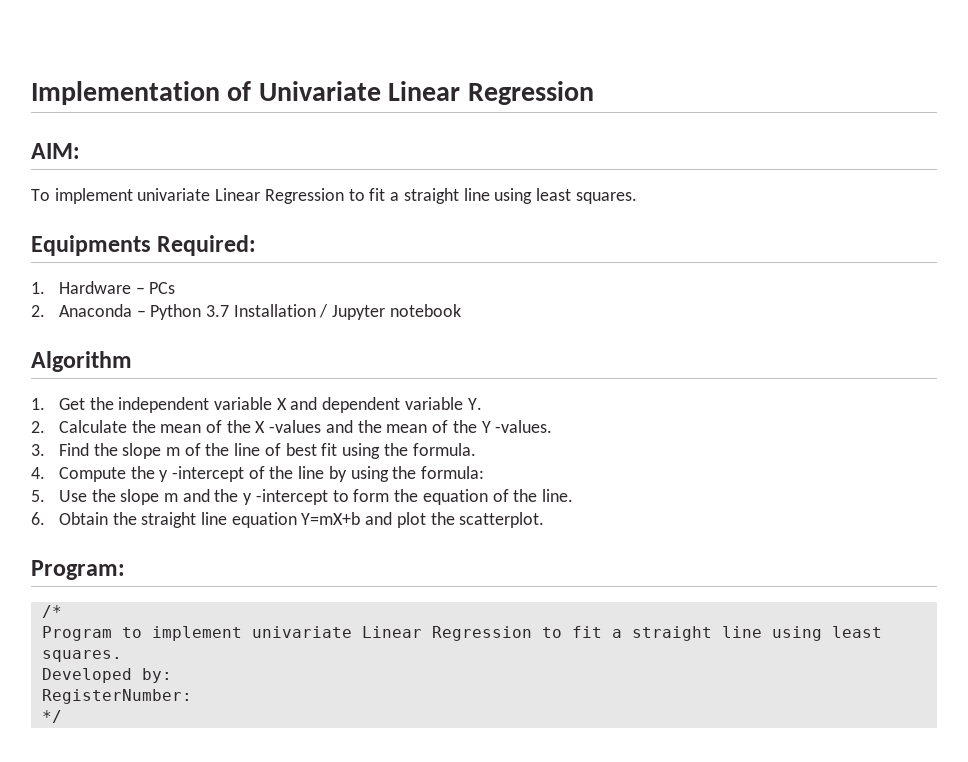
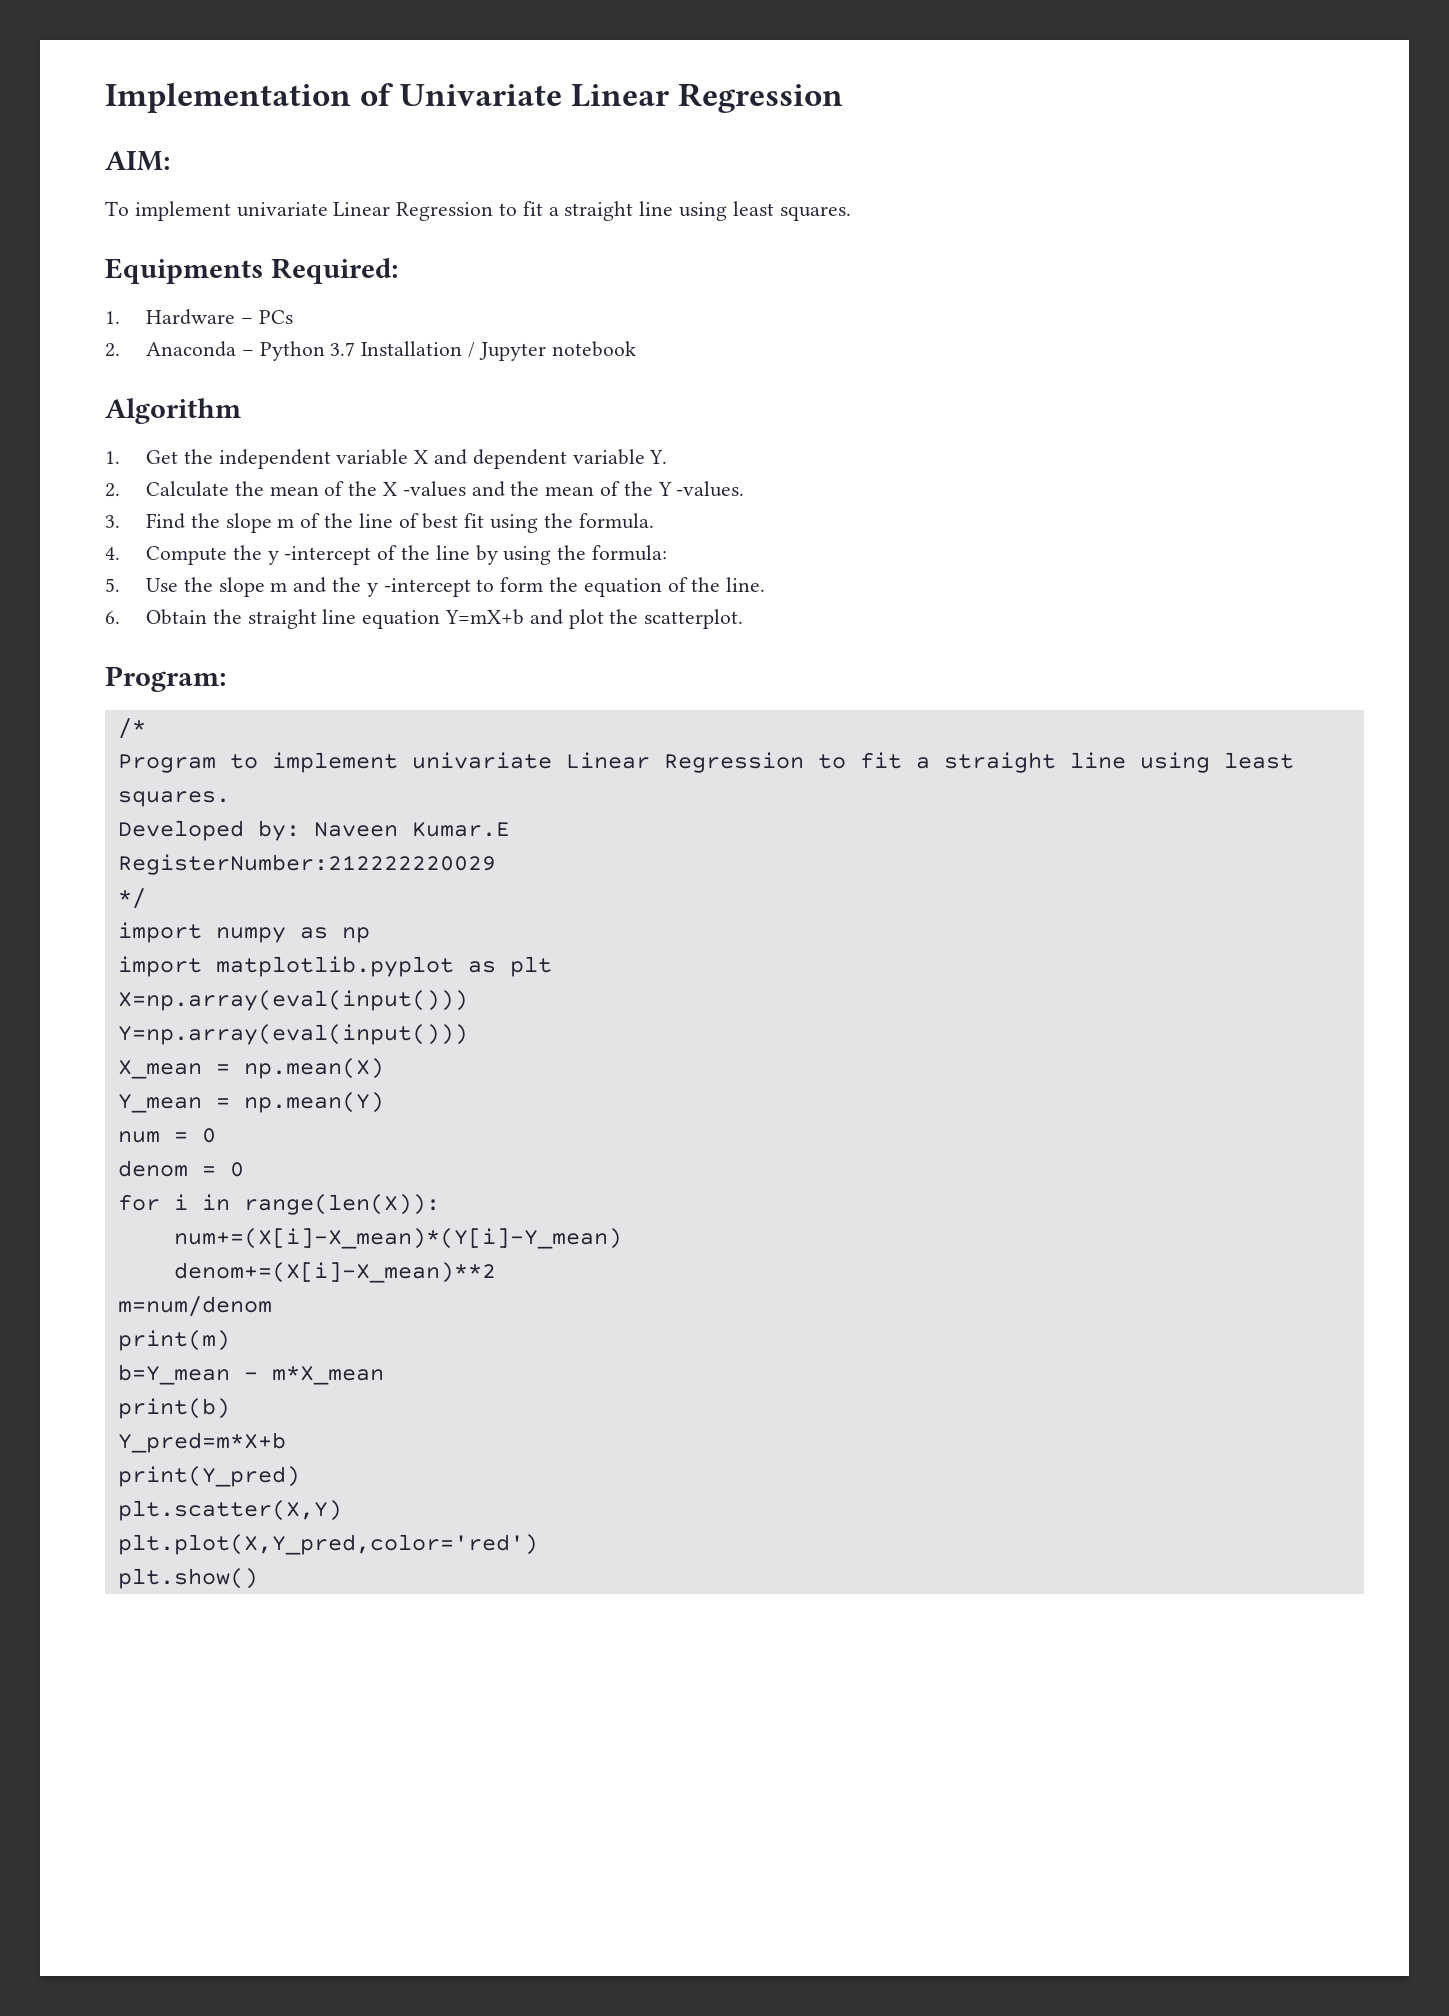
- Developed by:
- RegisterNumber:
+ Developed by: Naveen Kumar.E
+ RegisterNumber:212222220029
  */
+ import numpy as np
+ import matplotlib.pyplot as plt
+ X=np.array(eval(input()))
+ Y=np.array(eval(input()))
+ X_mean = np.mean(X)
+ Y_mean = np.mean(Y)
+ num = 0
+ denom = 0
+ for i in range(len(X)):
+ num+=(X[i]-X_mean)*(Y[i]-Y_mean)
+ denom+=(X[i]-X_mean)**2
+ m=num/denom
+ print(m)
+ b=Y_mean - m*X_mean
+ print(b)
+ Y_pred=m*X+b
+ print(Y_pred)
+ plt.scatter(X,Y)
+ plt.plot(X,Y_pred,color='red')
+ plt.show()

